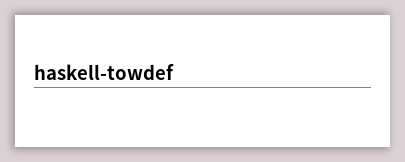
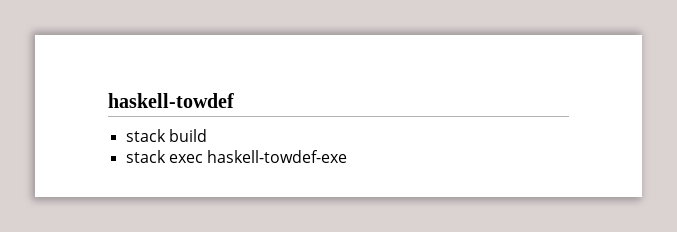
+ stack build
+ stack exec haskell-towdef-exe

